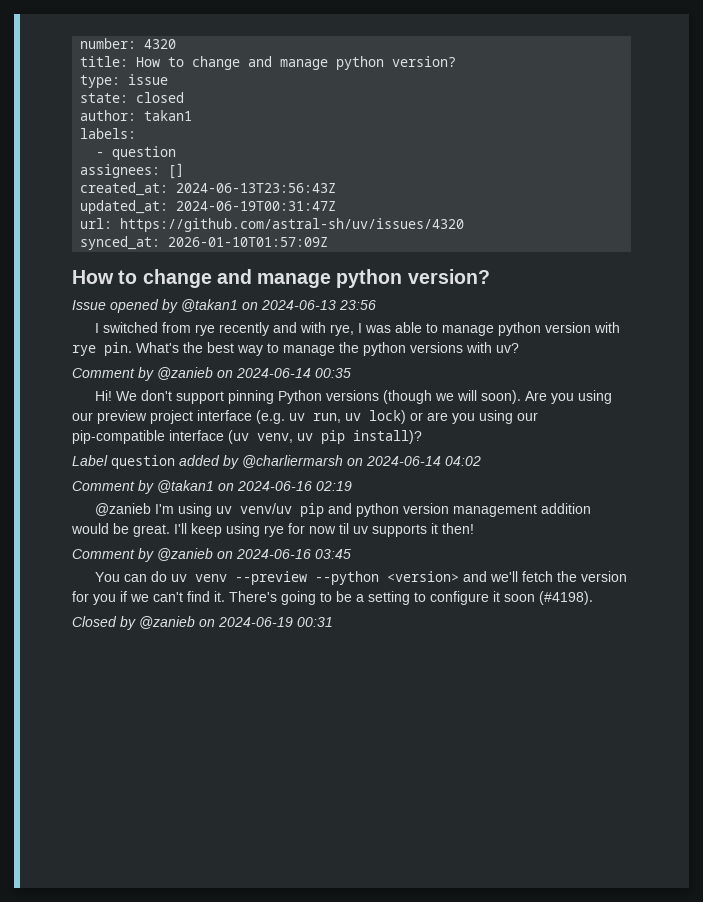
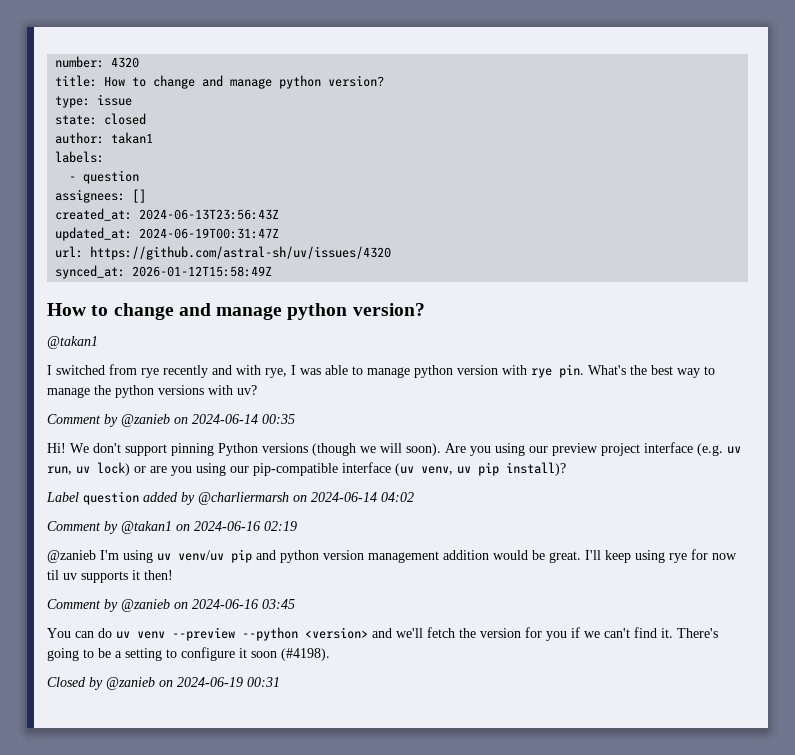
- synced_at: 2026-01-10T01:57:09Z
+ synced_at: 2026-01-12T15:58:49Z
  How to change and manage python version?
- Issue opened by @takan1 on 2024-06-13 23:56
+ @takan1

